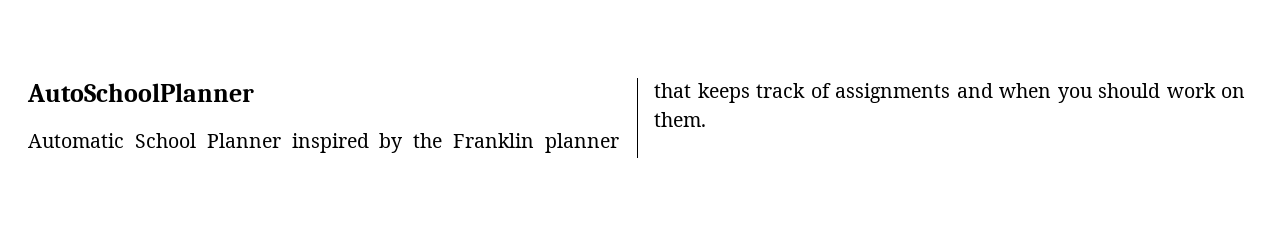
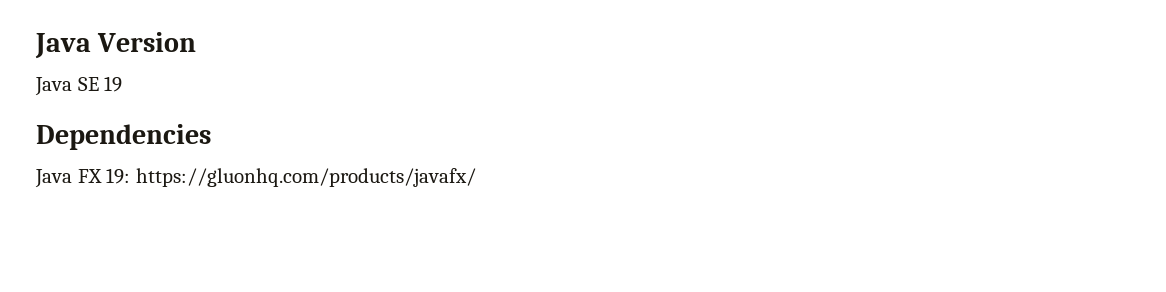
- AutoSchoolPlanner
- Automatic School Planner inspired by the Franklin planner that keeps track of assignments and when you should work on them.
+ Java Version
+ Java SE 19
+ Dependencies
+ Java FX 19: https://gluonhq.com/products/javafx/

